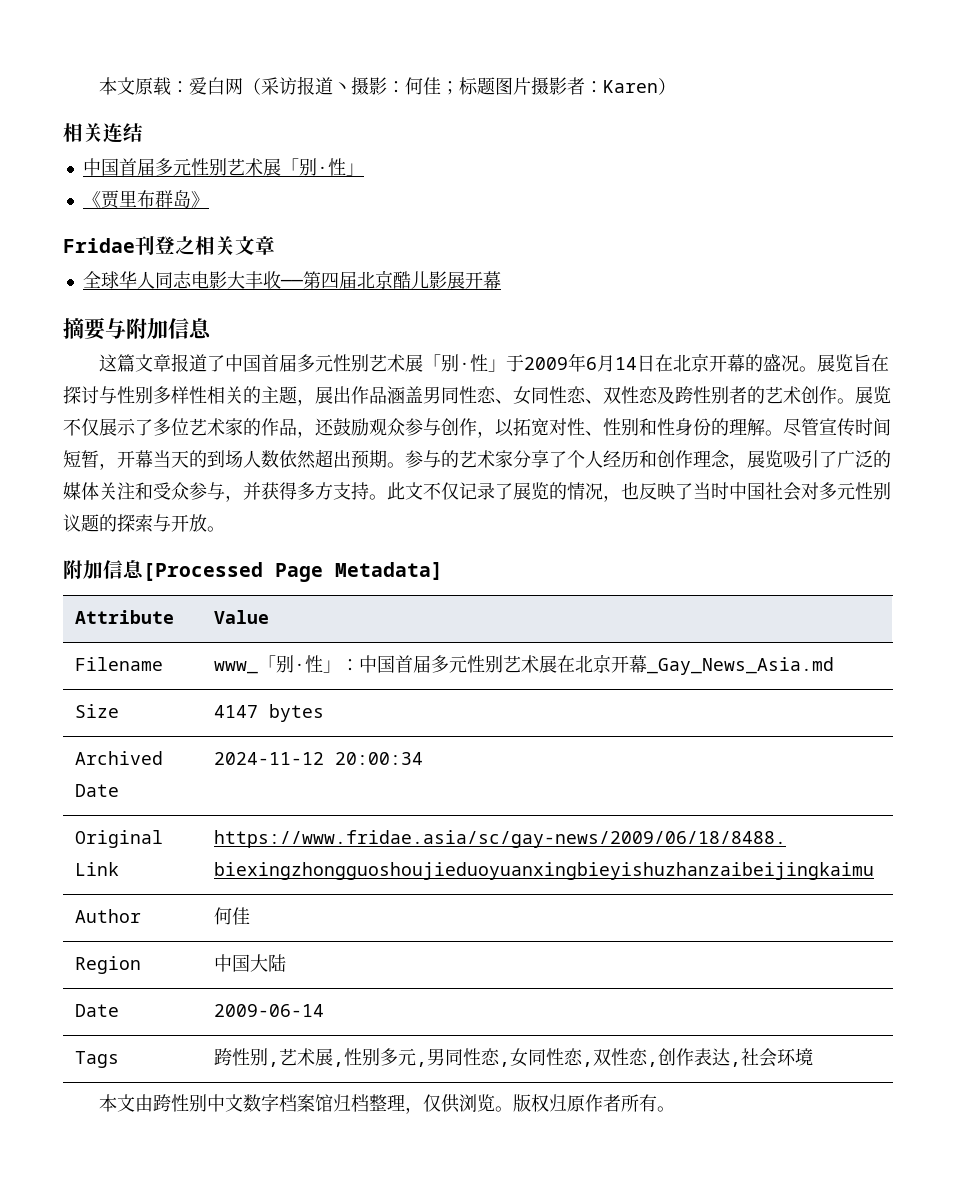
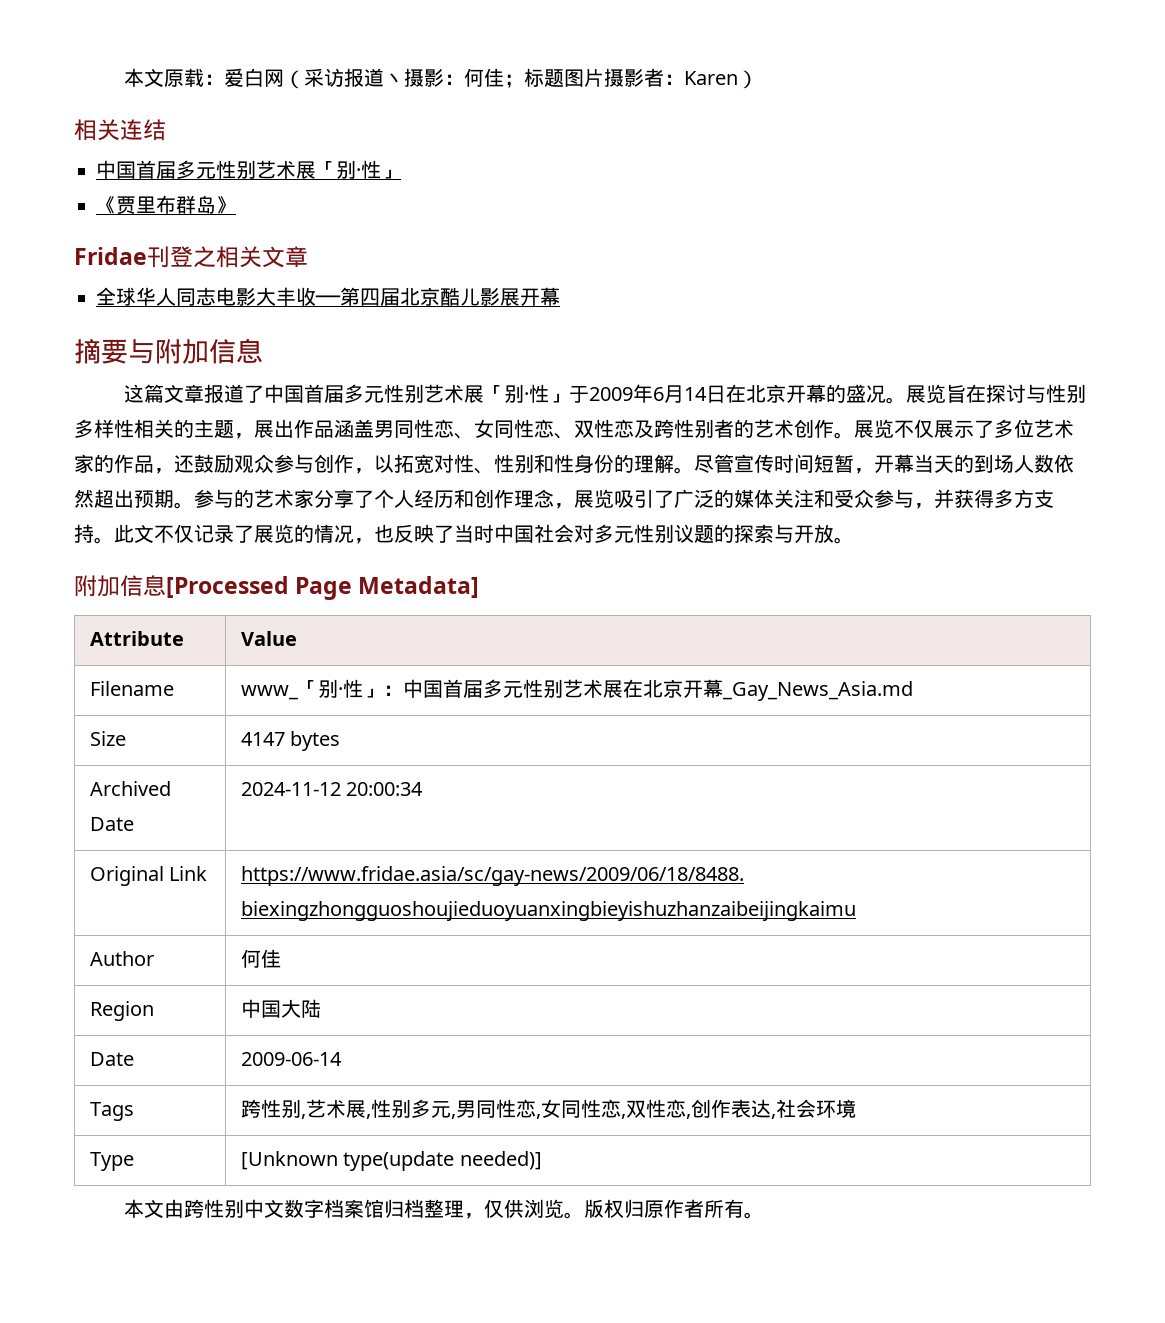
+ Type | [Unknown type(update needed)]

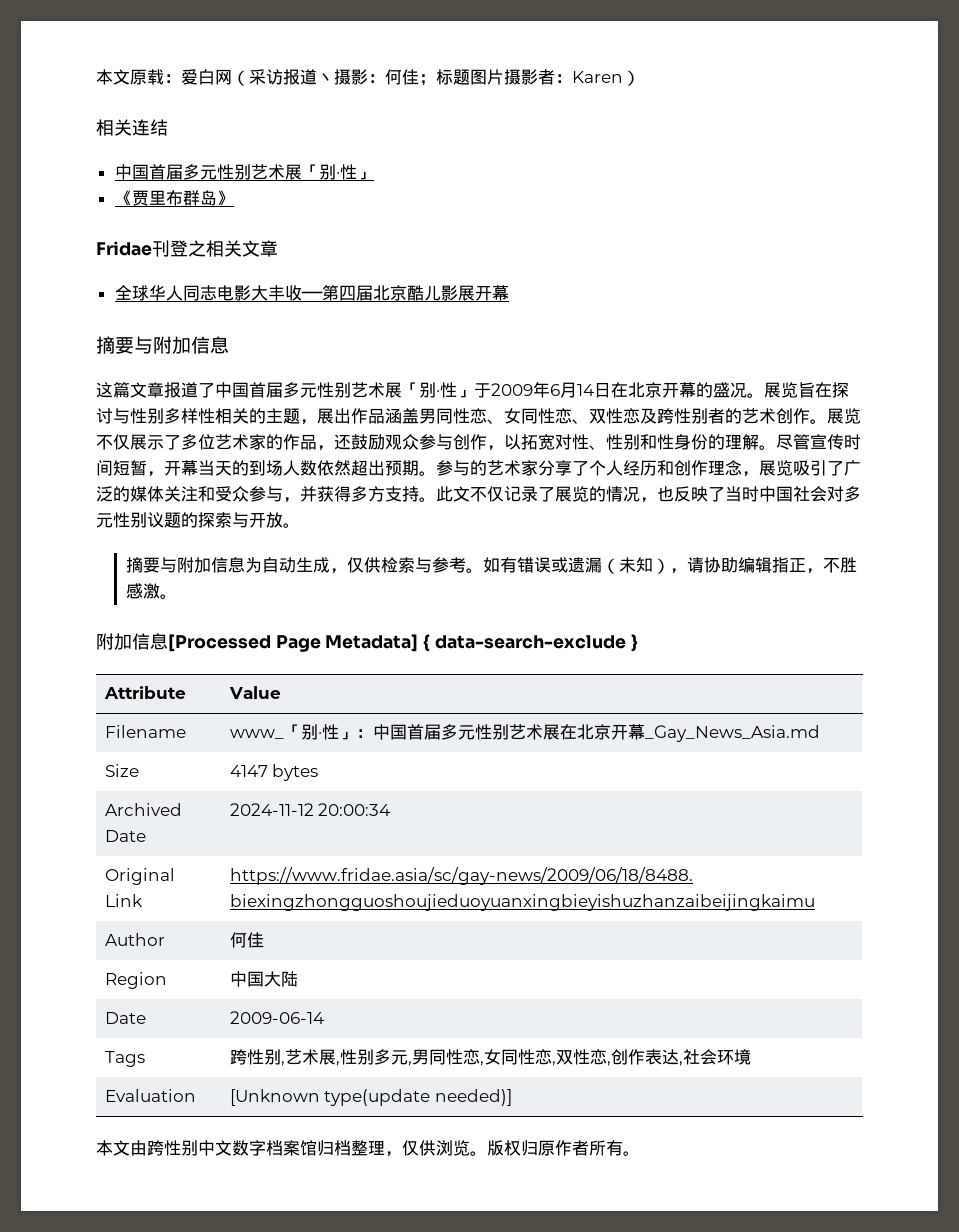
+ 摘要与附加信息为自动生成，仅供检索与参考。如有错误或遗漏（未知），请协助编辑指正，不胜感激。
- 附加信息[Processed Page Metadata]
+ 附加信息[Processed Page Metadata] { data-search-exclude }
- Type | [Unknown type(update needed)]
+ Evaluation | [Unknown type(update needed)]

